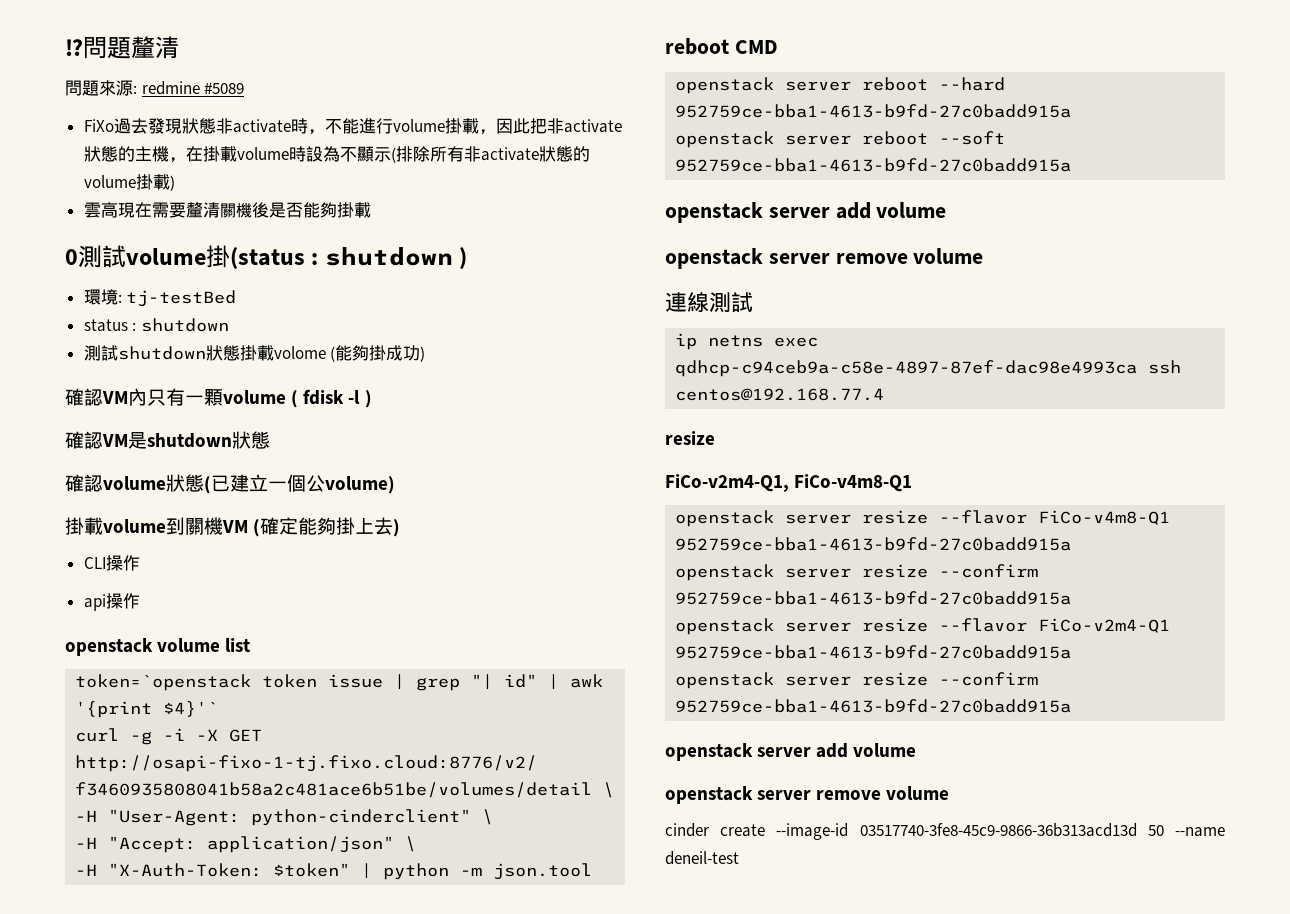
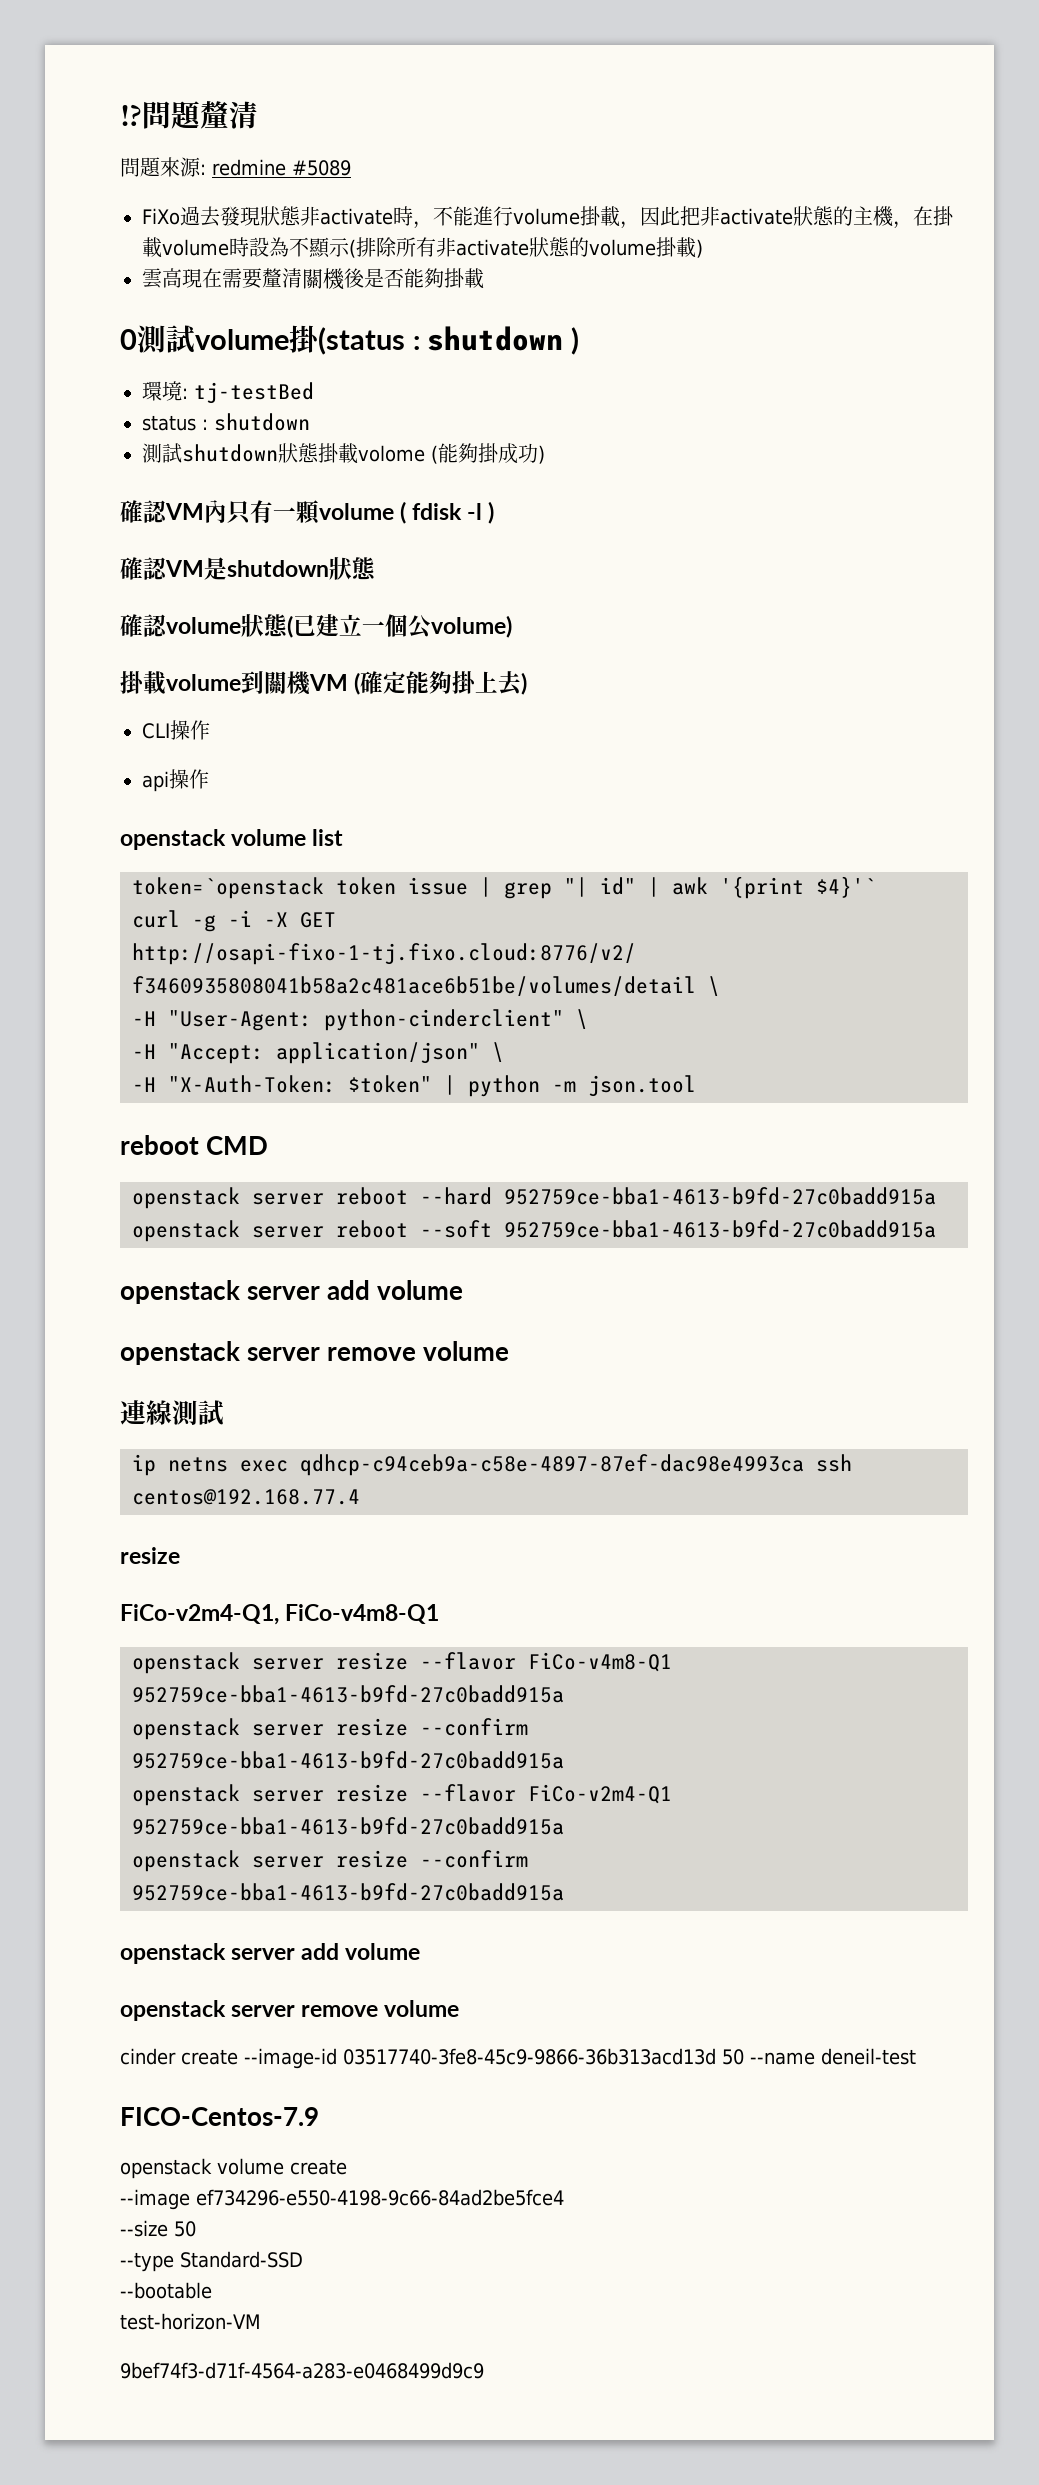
+ FICO-Centos-7.9
+ openstack volume create
+ --image ef734296-e550-4198-9c66-84ad2be5fce4
+ --size 50
+ --type Standard-SSD
+ --bootable
+ test-horizon-VM
+ 9bef74f3-d71f-4564-a283-e0468499d9c9

